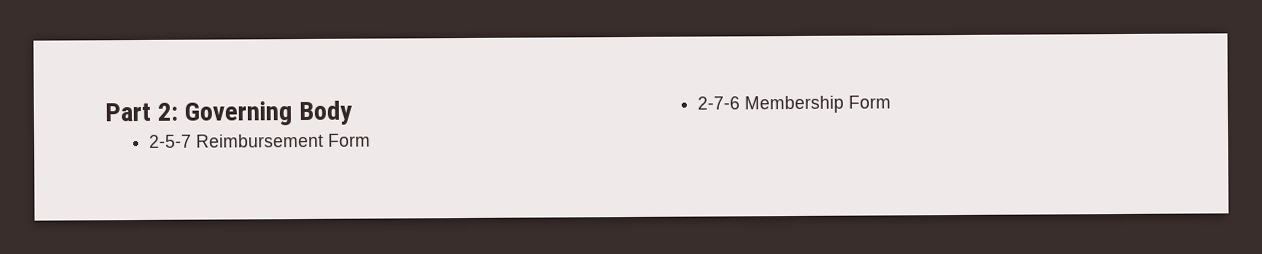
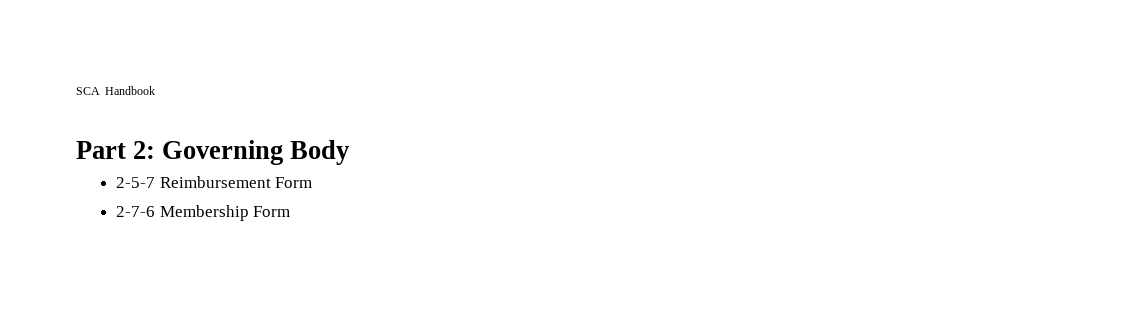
+ SCA Handbook

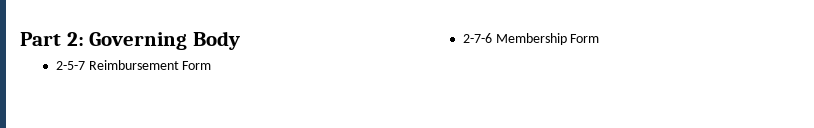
- SCA Handbook

